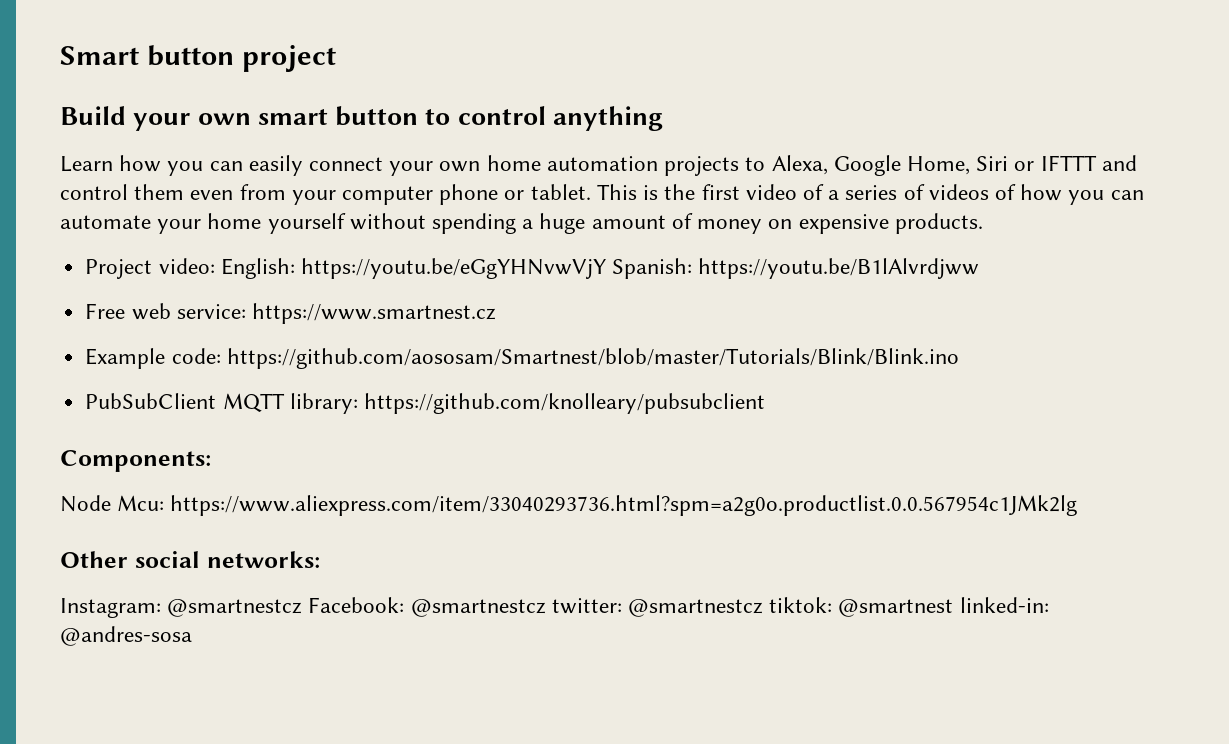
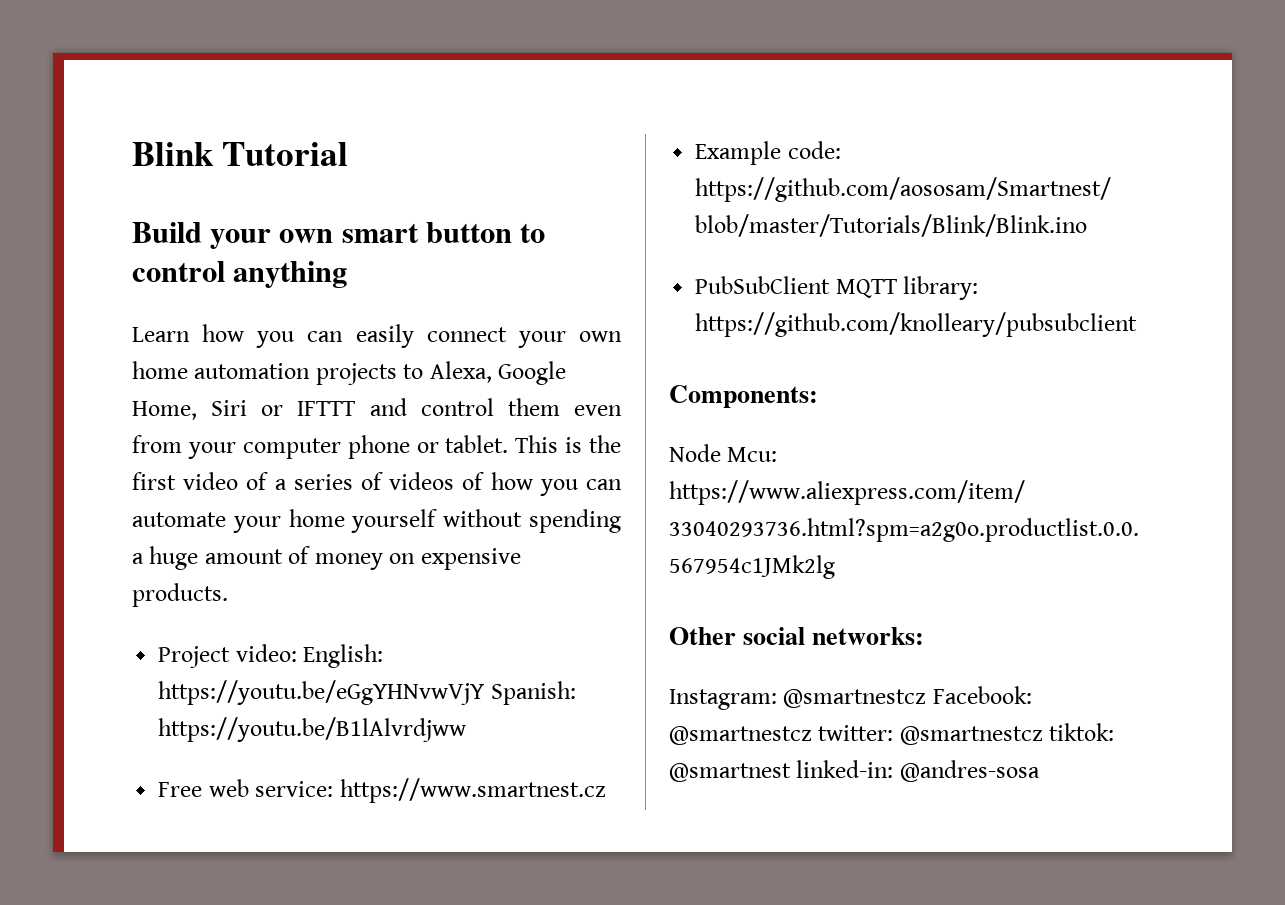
- Smart button project
+ Blink Tutorial

